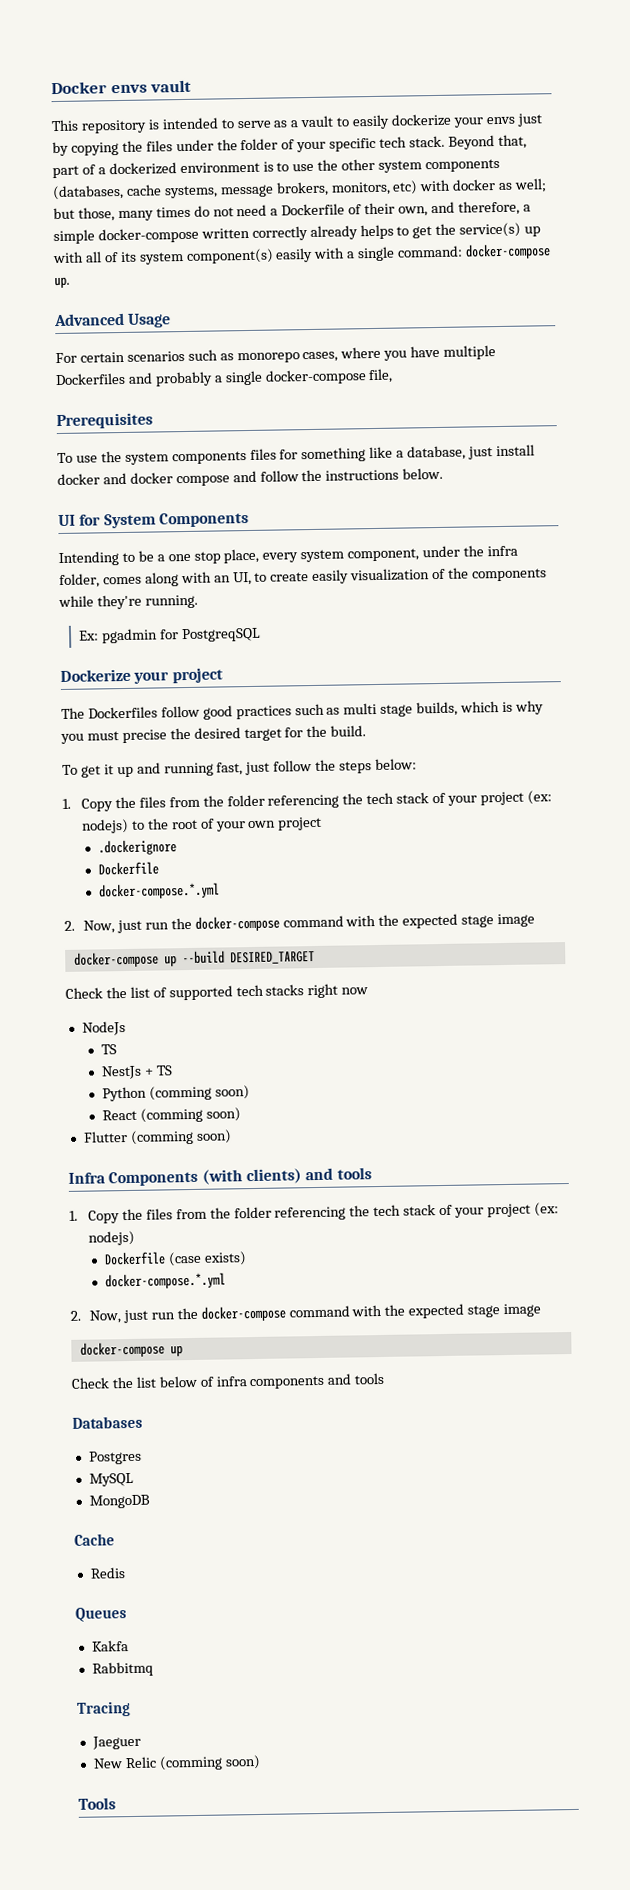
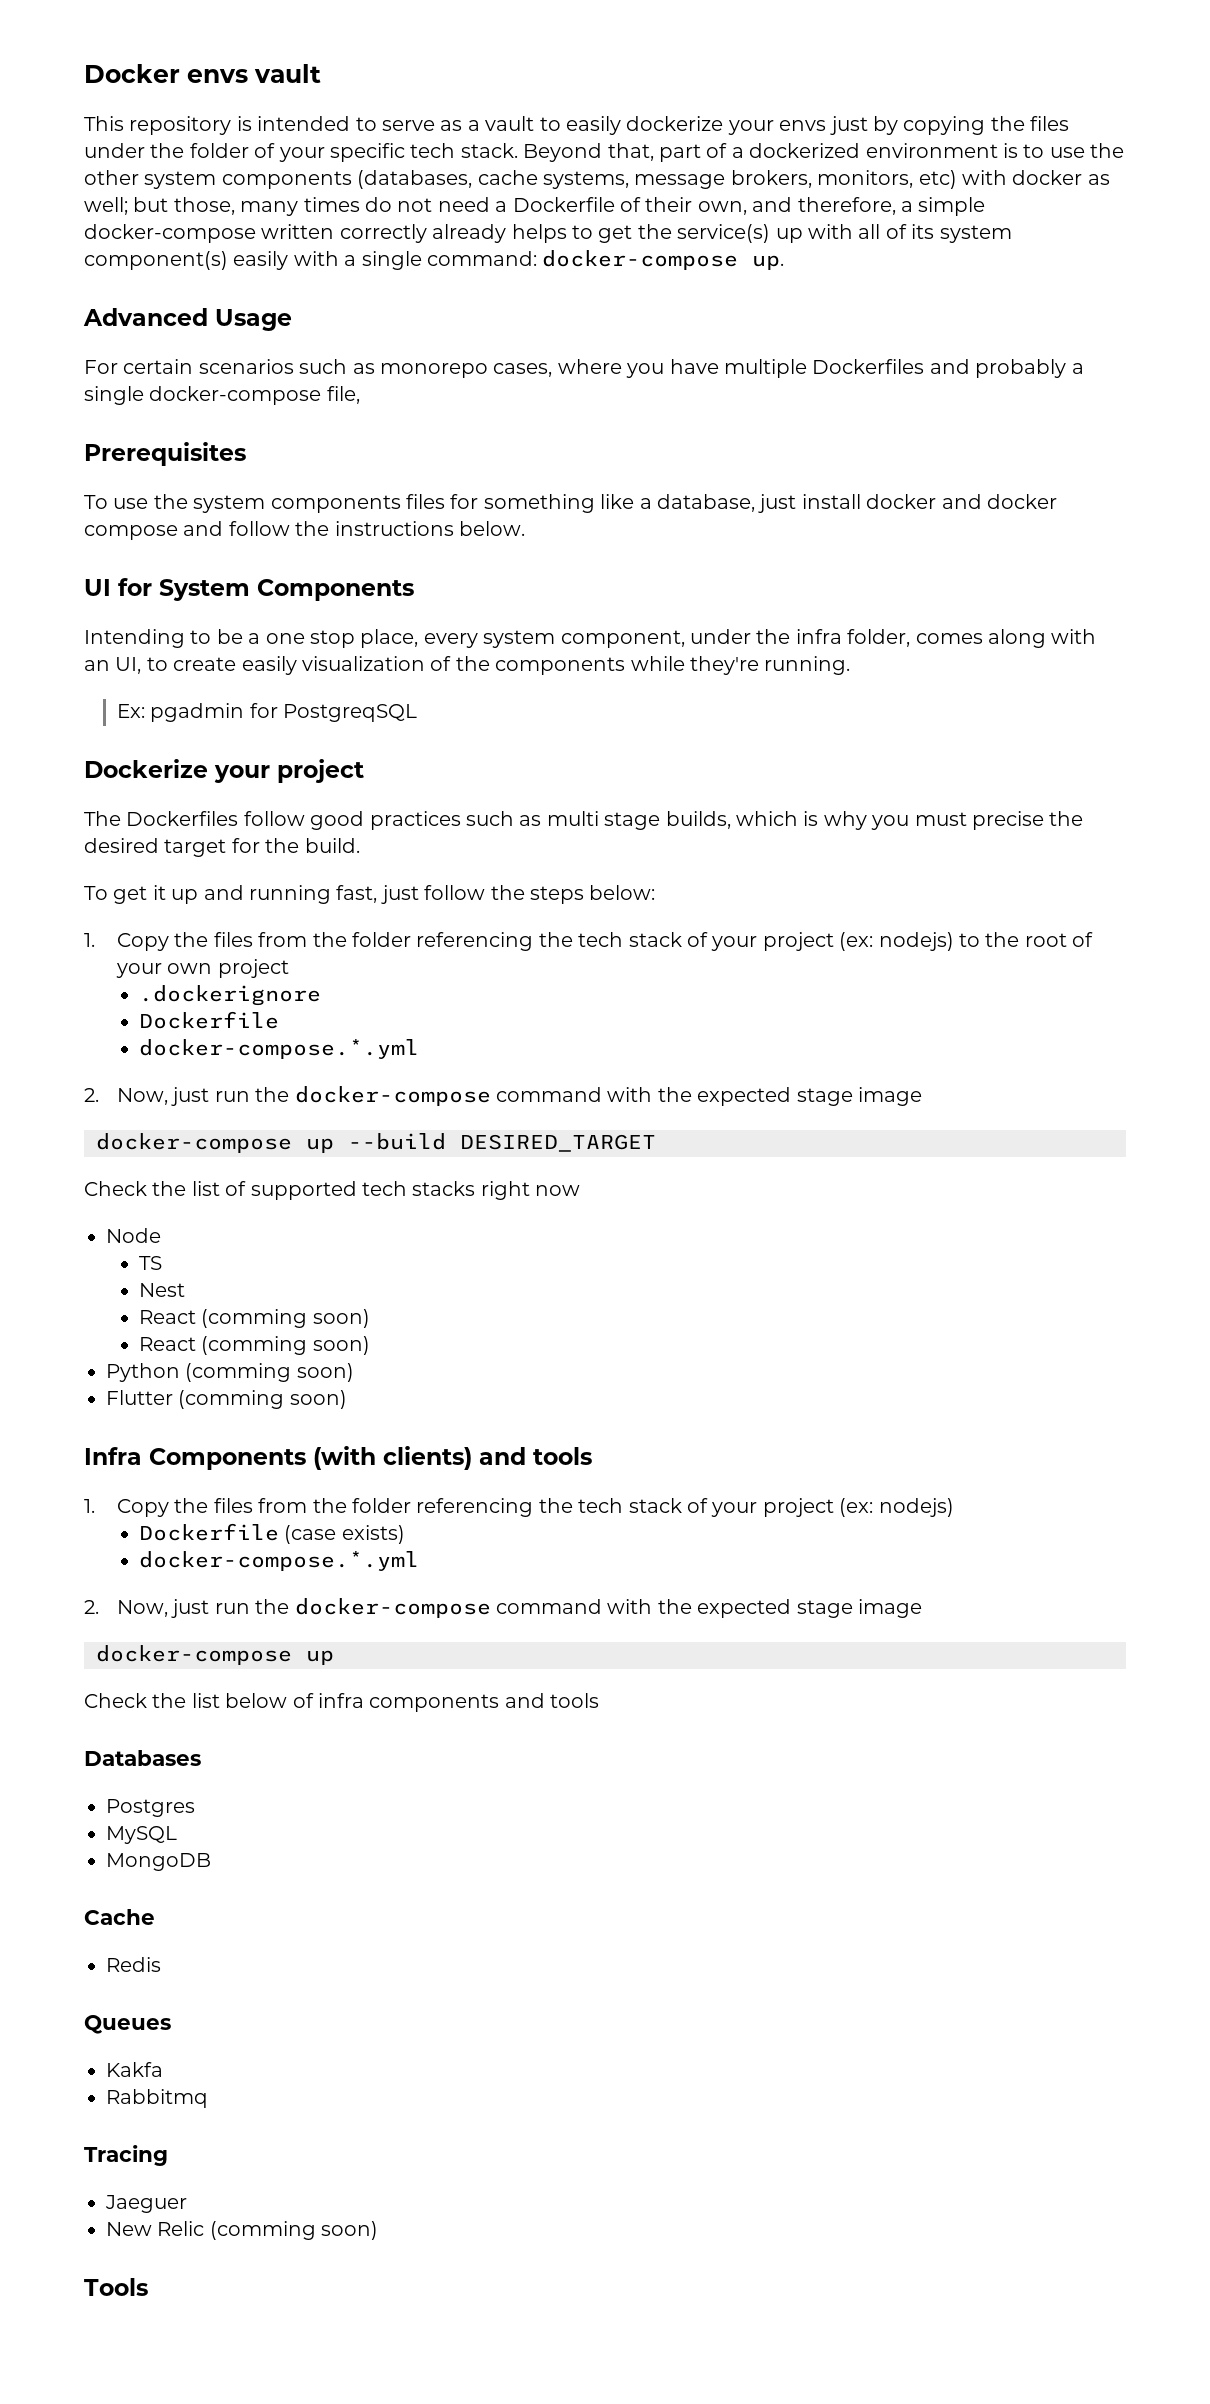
- NodeJs
+ Node
  TS
- NestJs + TS
- Python (comming soon)
+ Nest
+ React (comming soon)
+ Python (comming soon)

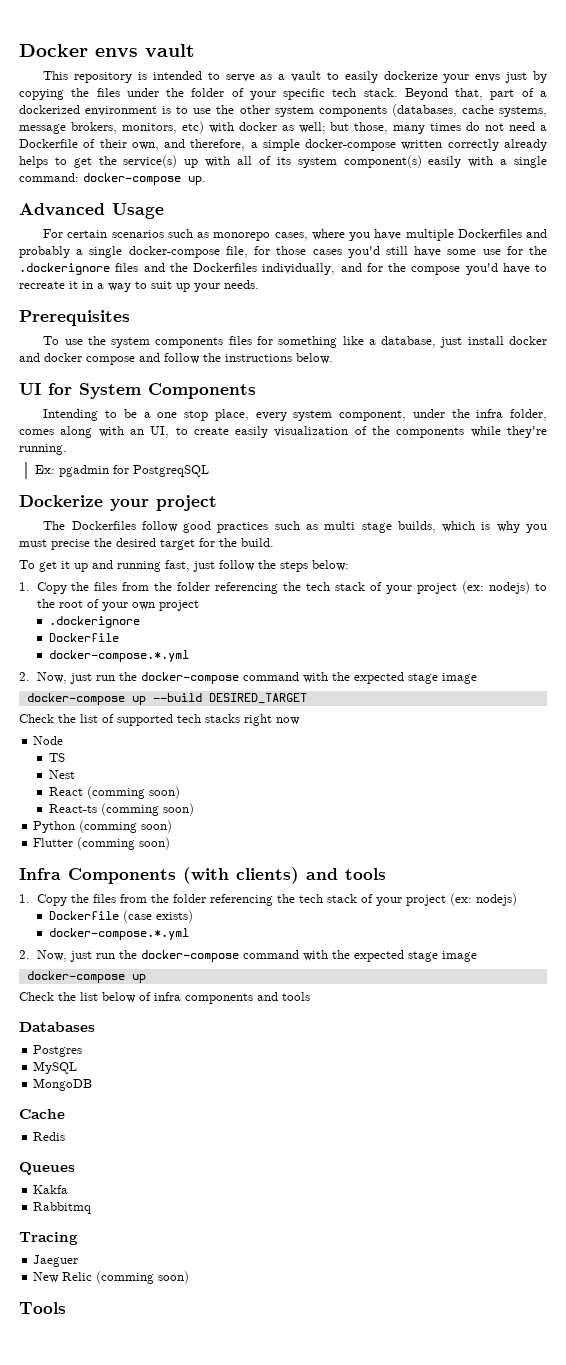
- For certain scenarios such as monorepo cases, where you have multiple Dockerfiles and probably a single docker-compose file,
+ For certain scenarios such as monorepo cases, where you have multiple Dockerfiles and probably a single docker-compose file, for those cases you'd still have some use for the .dockerignore files and the Dockerfiles individually, and for the compose you'd have to recreate it in a way to suit up your needs.
  Nest
  React (comming soon)
- React (comming soon)
+ React-ts (comming soon)

